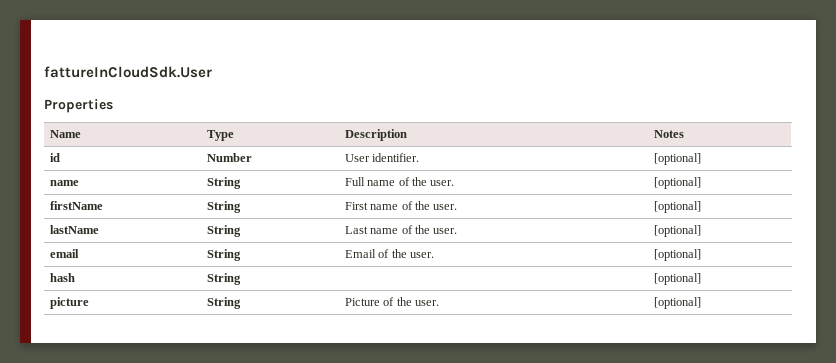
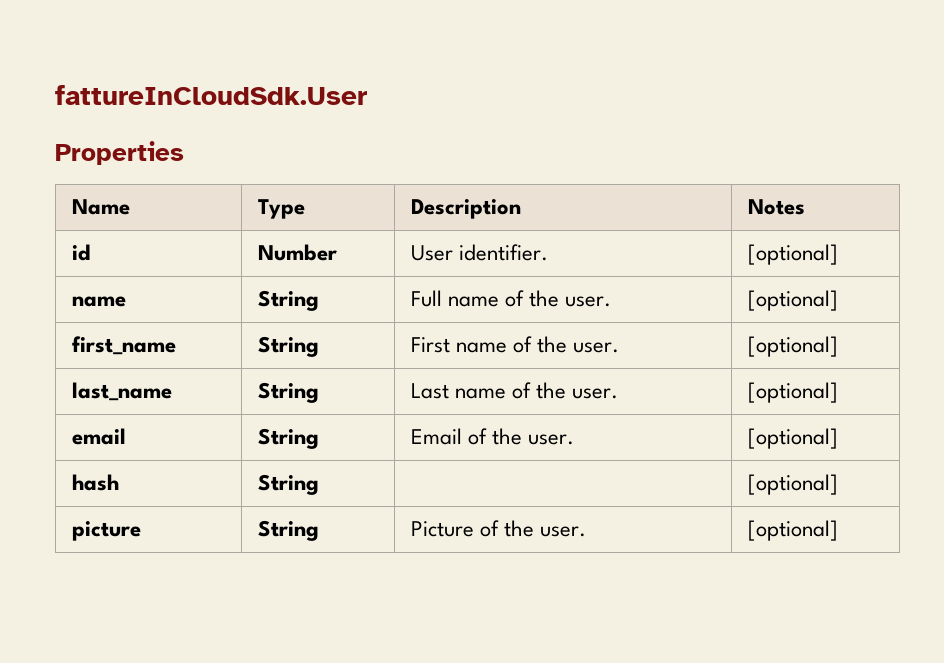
- firstName | String | First name of the user. | [optional]
+ first_name | String | First name of the user. | [optional]
- lastName | String | Last name of the user. | [optional]
+ last_name | String | Last name of the user. | [optional]

